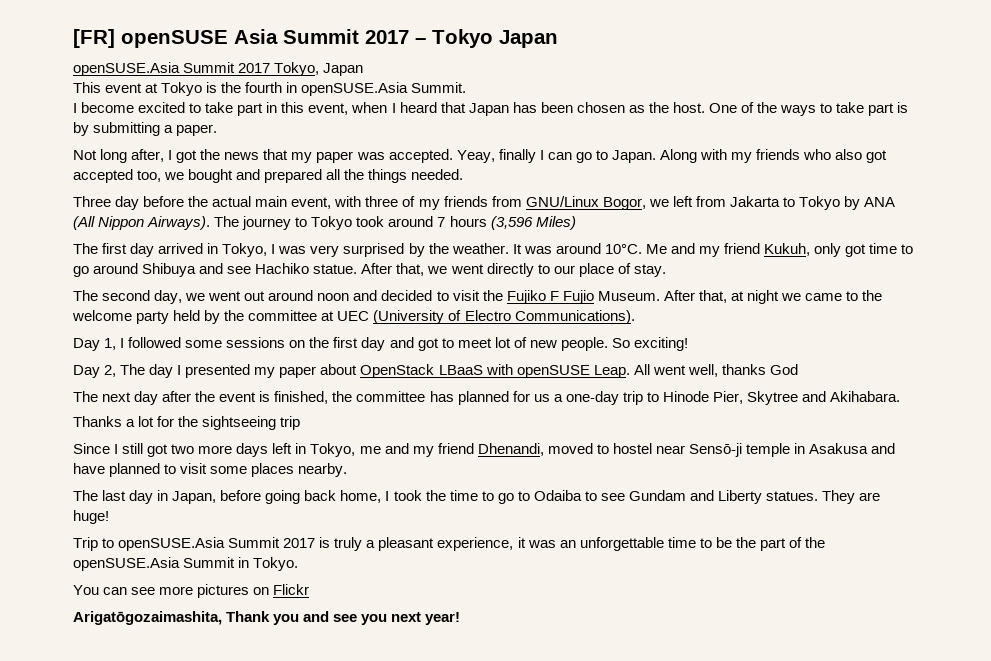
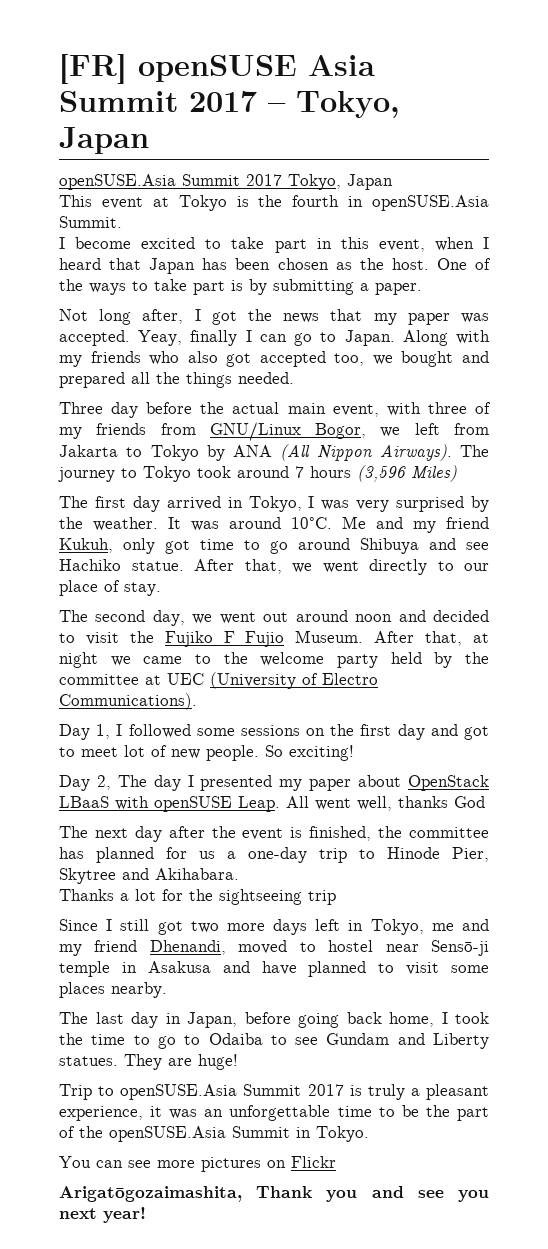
- [FR] openSUSE Asia Summit 2017 – Tokyo Japan
+ [FR] openSUSE Asia Summit 2017 – Tokyo, Japan

